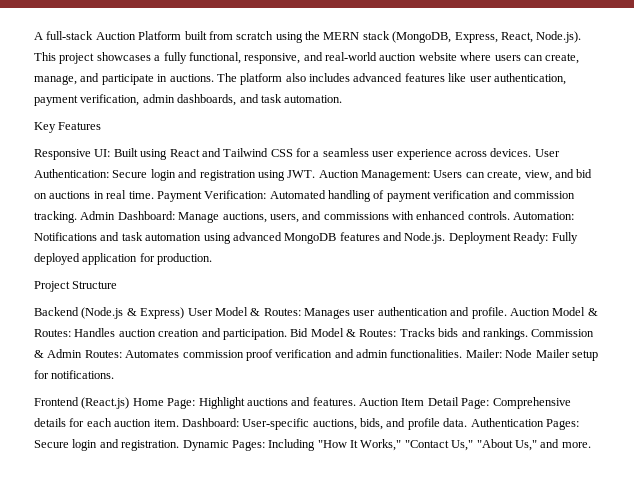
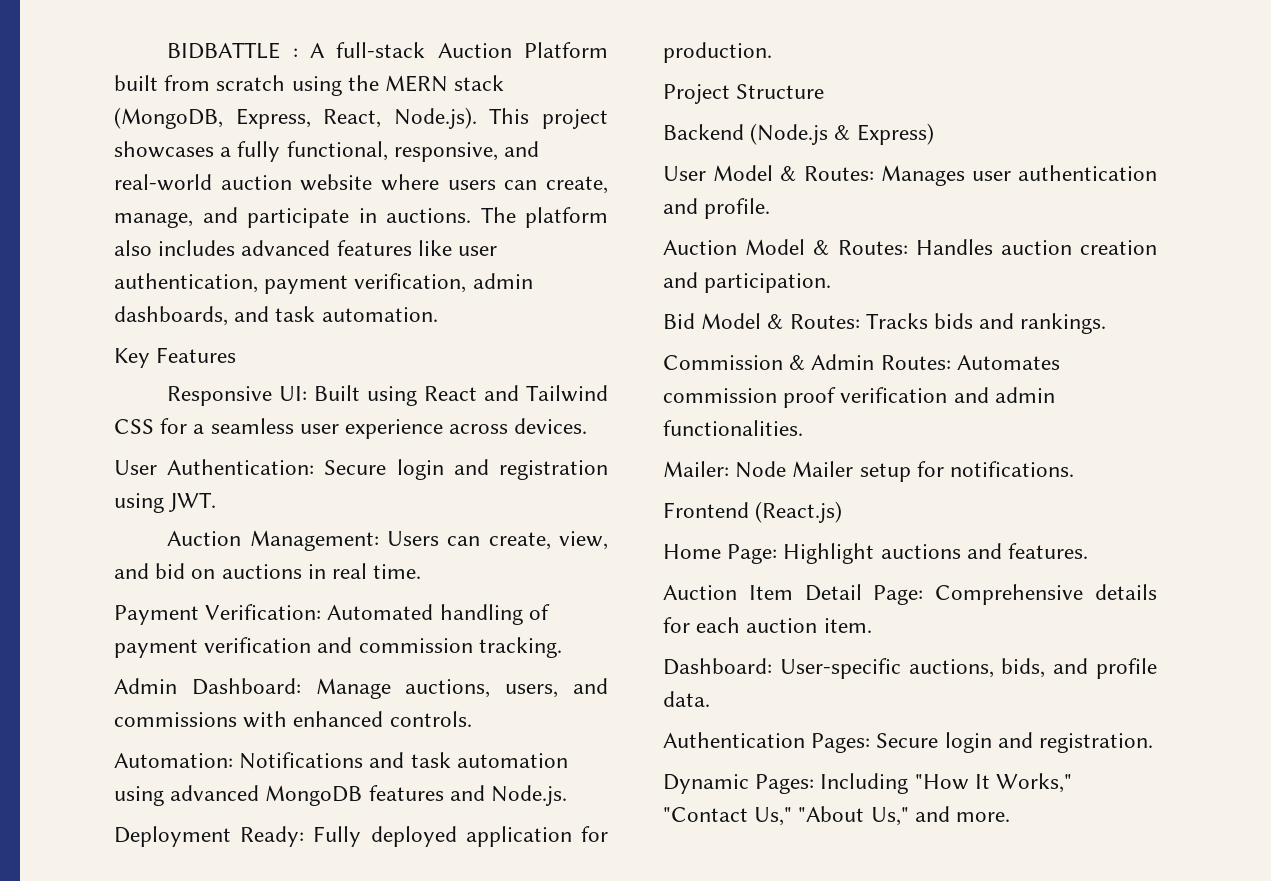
- A full-stack Auction Platform built from scratch using the MERN stack (MongoDB, Express, React, Node.js). This project showcases a fully functional, responsive, and real-world auction website where users can create, manage, and participate in auctions.
+ BIDBATTLE : A full-stack Auction Platform built from scratch using the MERN stack (MongoDB, Express, React, Node.js). This project showcases a fully functional, responsive, and real-world auction website where users can create, manage, and participate in auctions.
- Built using React and Tailwind CSS for a seamless user experience across devices. User Authentication:
+ Built using React and Tailwind CSS for a seamless user experience across devices.
+ User Authentication:
- Secure login and registration using JWT. Auction Management:
+ Secure login and registration using JWT.
+ Auction Management:
- Users can create, view, and bid on auctions in real time. Payment Verification:
+ Users can create, view, and bid on auctions in real time.
+ Payment Verification:
- Automated handling of payment verification and commission tracking. Admin Dashboard:
+ Automated handling of payment verification and commission tracking.
+ Admin Dashboard:
- Manage auctions, users, and commissions with enhanced controls. Automation:
+ Manage auctions, users, and commissions with enhanced controls.
+ Automation:
- Notifications and task automation using advanced MongoDB features and Node.js. Deployment Ready:
+ Notifications and task automation using advanced MongoDB features and Node.js.
+ Deployment Ready:
- Backend (Node.js & Express) User Model & Routes: Manages user authentication and profile. Auction Model & Routes: Handles auction creation and participation. Bid Model & Routes: Tracks bids and rankings. Commission & Admin Routes: Automates commission proof verification and admin functionalities. Mailer: Node Mailer setup for notifications.
+ Backend (Node.js & Express)
+ User Model & Routes: Manages user authentication and profile.
+ Auction Model & Routes: Handles auction creation and participation.
+ Bid Model & Routes: Tracks bids and rankings.
+ Commission & Admin Routes: Automates commission proof verification and admin functionalities.
+ Mailer: Node Mailer setup for notifications.
- Frontend (React.js) Home Page: Highlight auctions and features. Auction Item Detail Page: Comprehensive details for each auction item. Dashboard: User-specific auctions, bids, and profile data. Authentication Pages: Secure login and registration. Dynamic Pages: Including "How It Works," "Contact Us," "About Us," and more.
+ Frontend (React.js)
+ Home Page: Highlight auctions and features.
+ Auction Item Detail Page: Comprehensive details for each auction item.
+ Dashboard: User-specific auctions, bids, and profile data.
+ Authentication Pages: Secure login and registration.
+ Dynamic Pages: Including "How It Works," "Contact Us," "About Us," and more.

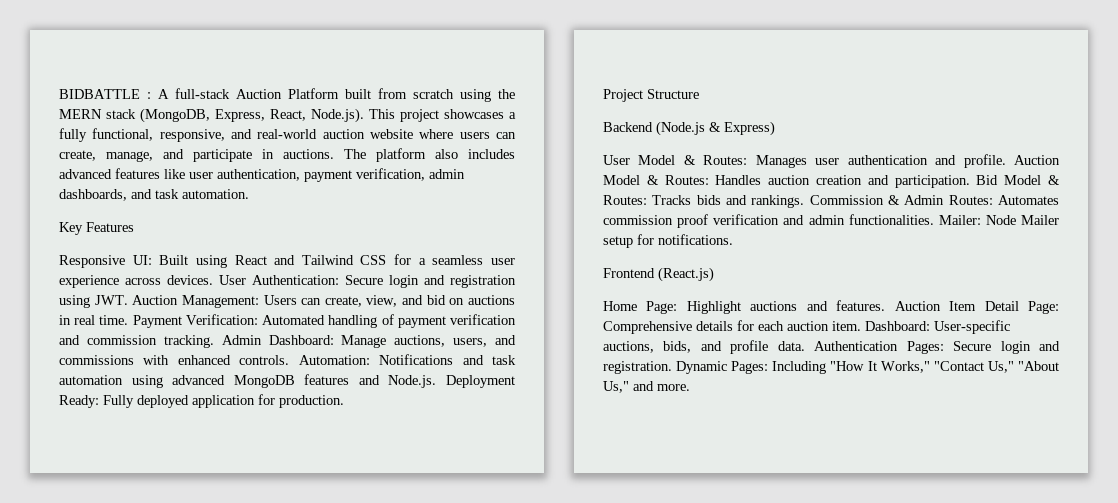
- Built using React and Tailwind CSS for a seamless user experience across devices.
- User Authentication:
+ Built using React and Tailwind CSS for a seamless user experience across devices. User Authentication:
- Secure login and registration using JWT.
- Auction Management:
+ Secure login and registration using JWT. Auction Management:
- Users can create, view, and bid on auctions in real time.
- Payment Verification:
+ Users can create, view, and bid on auctions in real time. Payment Verification:
- Automated handling of payment verification and commission tracking.
- Admin Dashboard:
+ Automated handling of payment verification and commission tracking. Admin Dashboard:
- Manage auctions, users, and commissions with enhanced controls.
- Automation:
+ Manage auctions, users, and commissions with enhanced controls. Automation:
- Notifications and task automation using advanced MongoDB features and Node.js.
- Deployment Ready:
+ Notifications and task automation using advanced MongoDB features and Node.js. Deployment Ready:
- User Model & Routes: Manages user authentication and profile.
- Auction Model & Routes: Handles auction creation and participation.
- Bid Model & Routes: Tracks bids and rankings.
- Commission & Admin Routes: Automates commission proof verification and admin functionalities.
- Mailer: Node Mailer setup for notifications.
+ User Model & Routes: Manages user authentication and profile. Auction Model & Routes: Handles auction creation and participation. Bid Model & Routes: Tracks bids and rankings. Commission & Admin Routes: Automates commission proof verification and admin functionalities. Mailer: Node Mailer setup for notifications.
- Home Page: Highlight auctions and features.
- Auction Item Detail Page: Comprehensive details for each auction item.
- Dashboard: User-specific auctions, bids, and profile data.
- Authentication Pages: Secure login and registration.
- Dynamic Pages: Including "How It Works," "Contact Us," "About Us," and more.
+ Home Page: Highlight auctions and features. Auction Item Detail Page: Comprehensive details for each auction item. Dashboard: User-specific auctions, bids, and profile data. Authentication Pages: Secure login and registration. Dynamic Pages: Including "How It Works," "Contact Us," "About Us," and more.

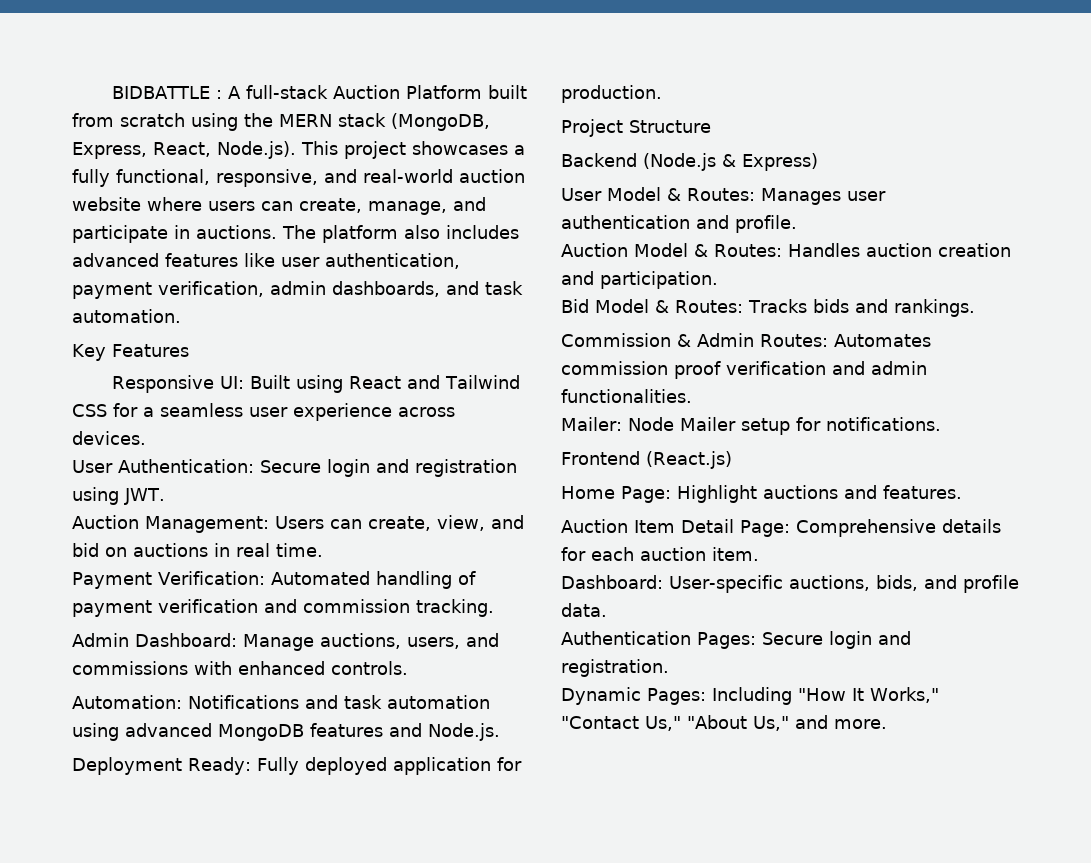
- Built using React and Tailwind CSS for a seamless user experience across devices. User Authentication:
+ Built using React and Tailwind CSS for a seamless user experience across devices.
+ User Authentication:
- Secure login and registration using JWT. Auction Management:
+ Secure login and registration using JWT.
+ Auction Management:
- Users can create, view, and bid on auctions in real time. Payment Verification:
+ Users can create, view, and bid on auctions in real time.
+ Payment Verification:
- Automated handling of payment verification and commission tracking. Admin Dashboard:
+ Automated handling of payment verification and commission tracking.
+ Admin Dashboard:
- Manage auctions, users, and commissions with enhanced controls. Automation:
+ Manage auctions, users, and commissions with enhanced controls.
+ Automation:
- Notifications and task automation using advanced MongoDB features and Node.js. Deployment Ready:
+ Notifications and task automation using advanced MongoDB features and Node.js.
+ Deployment Ready:
- User Model & Routes: Manages user authentication and profile. Auction Model & Routes: Handles auction creation and participation. Bid Model & Routes: Tracks bids and rankings. Commission & Admin Routes: Automates commission proof verification and admin functionalities. Mailer: Node Mailer setup for notifications.
+ User Model & Routes: Manages user authentication and profile.
+ Auction Model & Routes: Handles auction creation and participation.
+ Bid Model & Routes: Tracks bids and rankings.
+ Commission & Admin Routes: Automates commission proof verification and admin functionalities.
+ Mailer: Node Mailer setup for notifications.
- Home Page: Highlight auctions and features. Auction Item Detail Page: Comprehensive details for each auction item. Dashboard: User-specific auctions, bids, and profile data. Authentication Pages: Secure login and registration. Dynamic Pages: Including "How It Works," "Contact Us," "About Us," and more.
+ Home Page: Highlight auctions and features.
+ Auction Item Detail Page: Comprehensive details for each auction item.
+ Dashboard: User-specific auctions, bids, and profile data.
+ Authentication Pages: Secure login and registration.
+ Dynamic Pages: Including "How It Works," "Contact Us," "About Us," and more.

